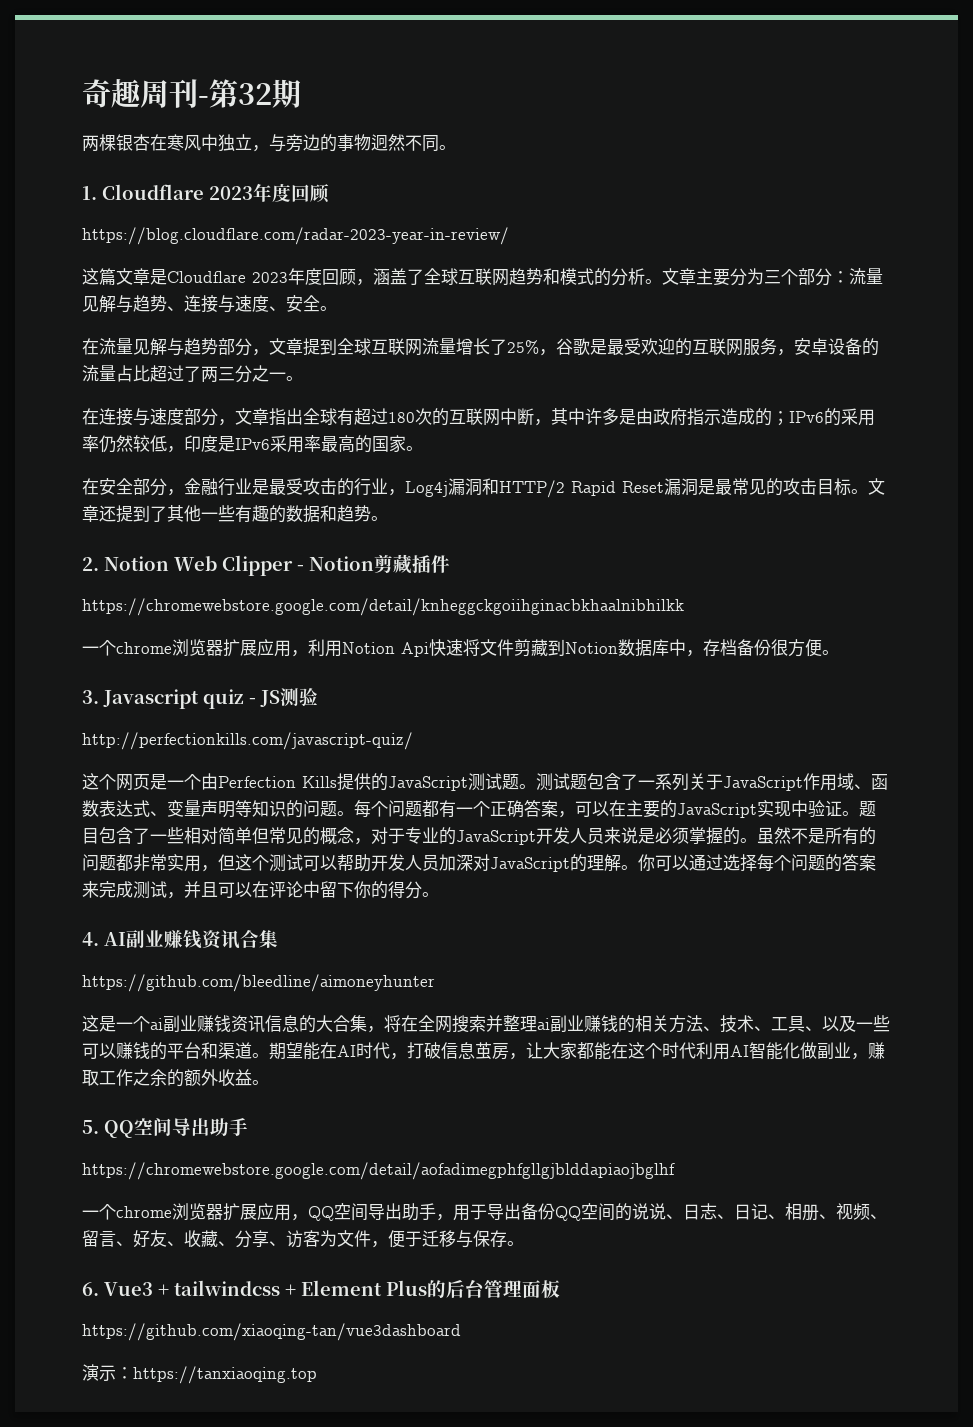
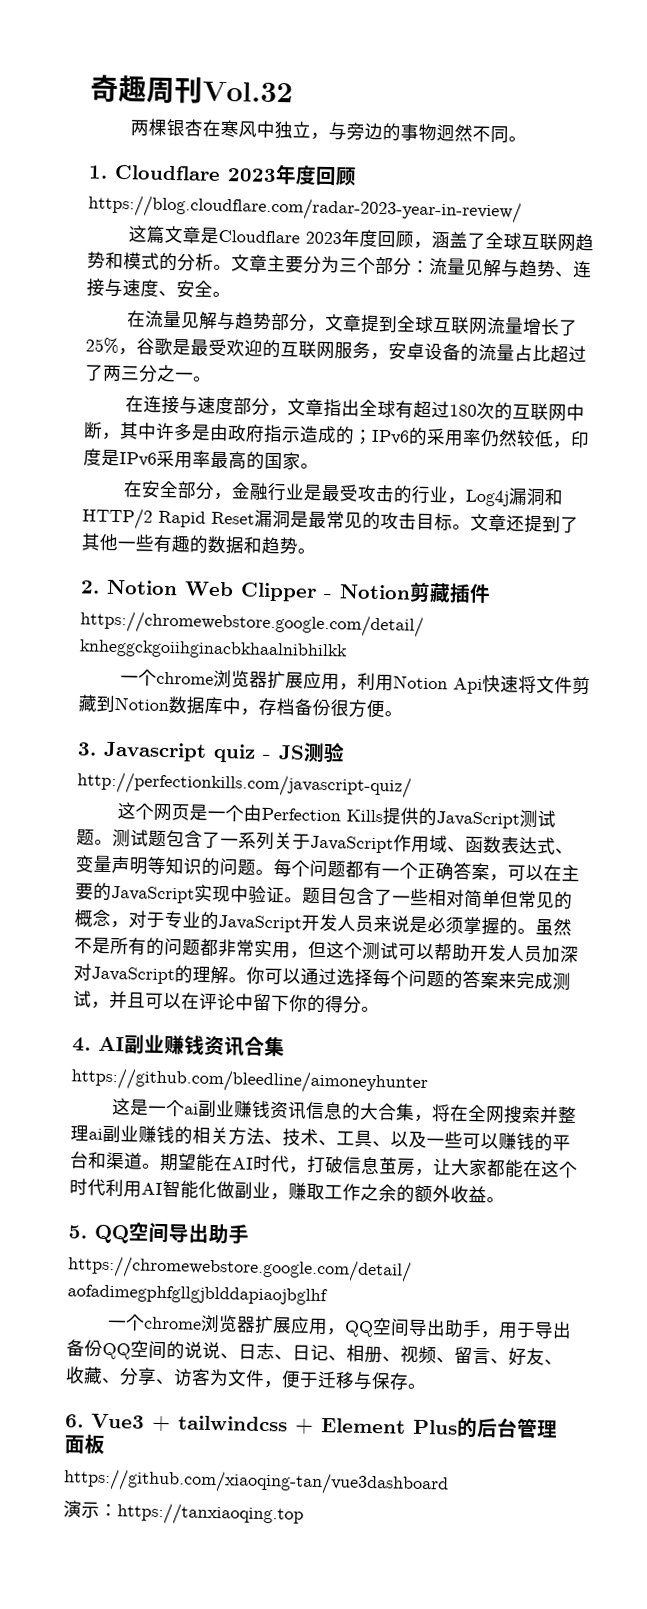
- 奇趣周刊-第32期
+ 奇趣周刊Vol.32

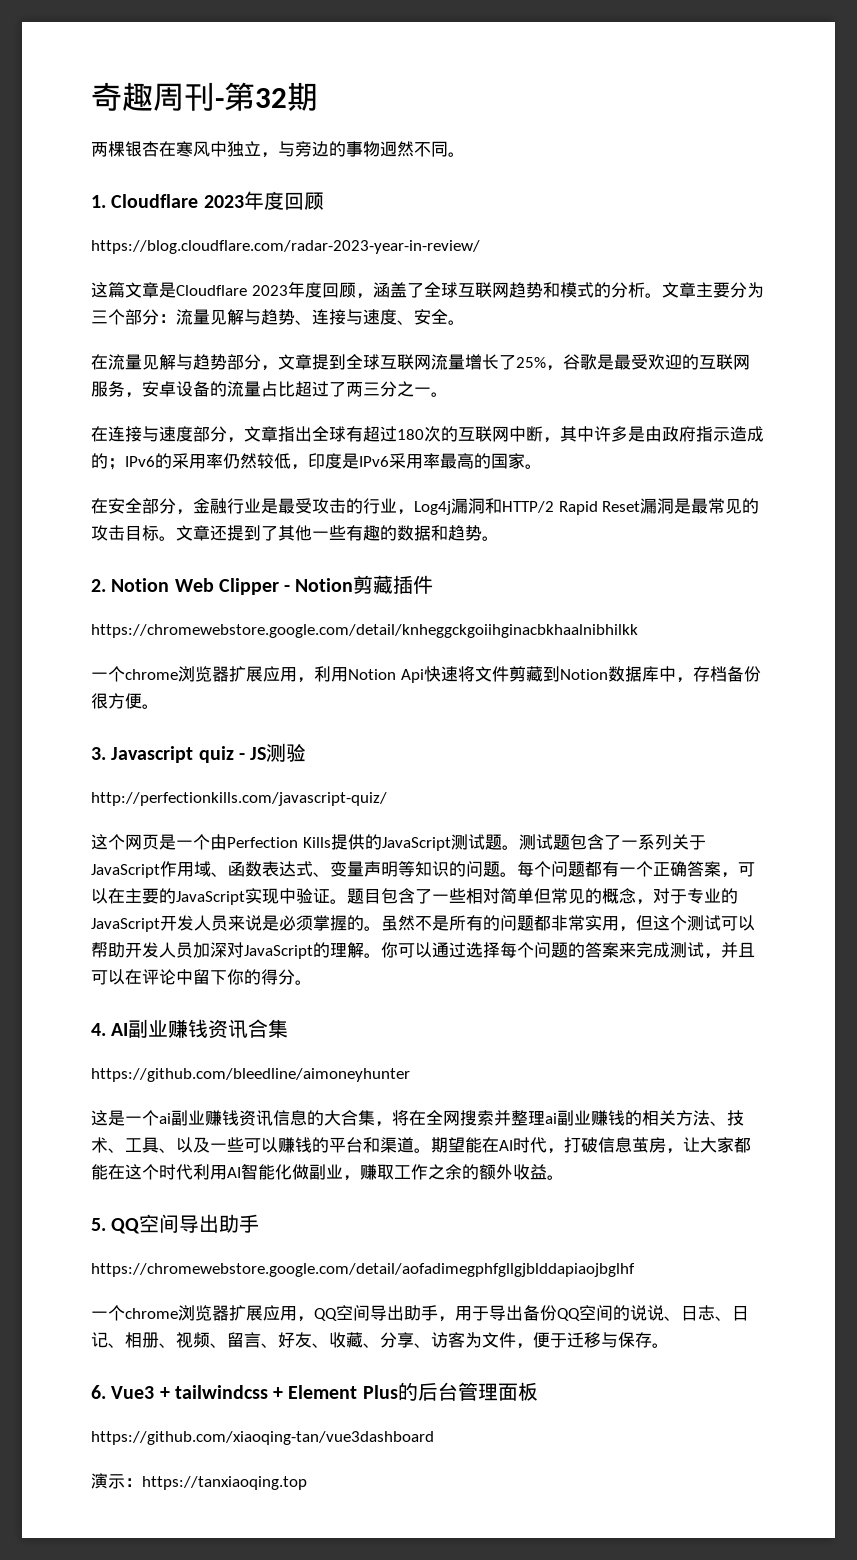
- 奇趣周刊Vol.32
+ 奇趣周刊-第32期

